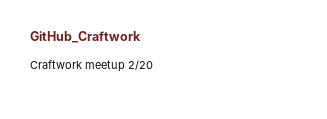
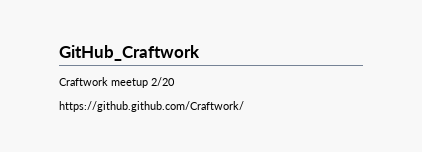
+ https://github.github.com/Craftwork/

